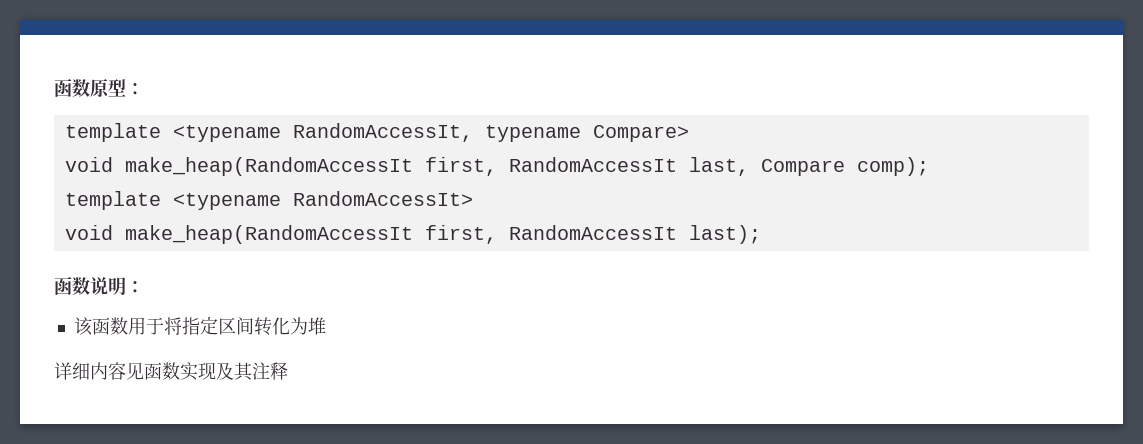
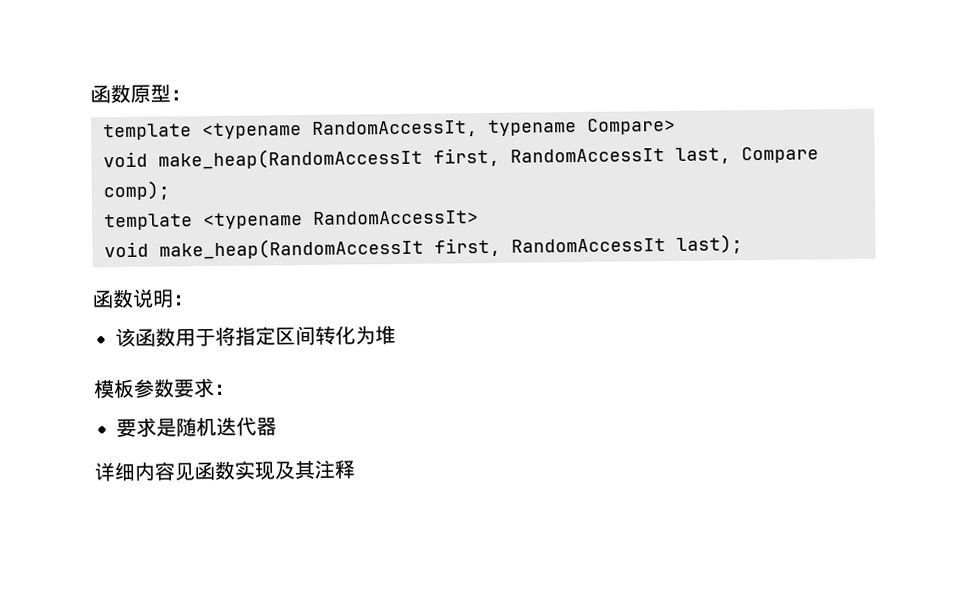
+ 模板参数要求：
+ 要求是随机迭代器

